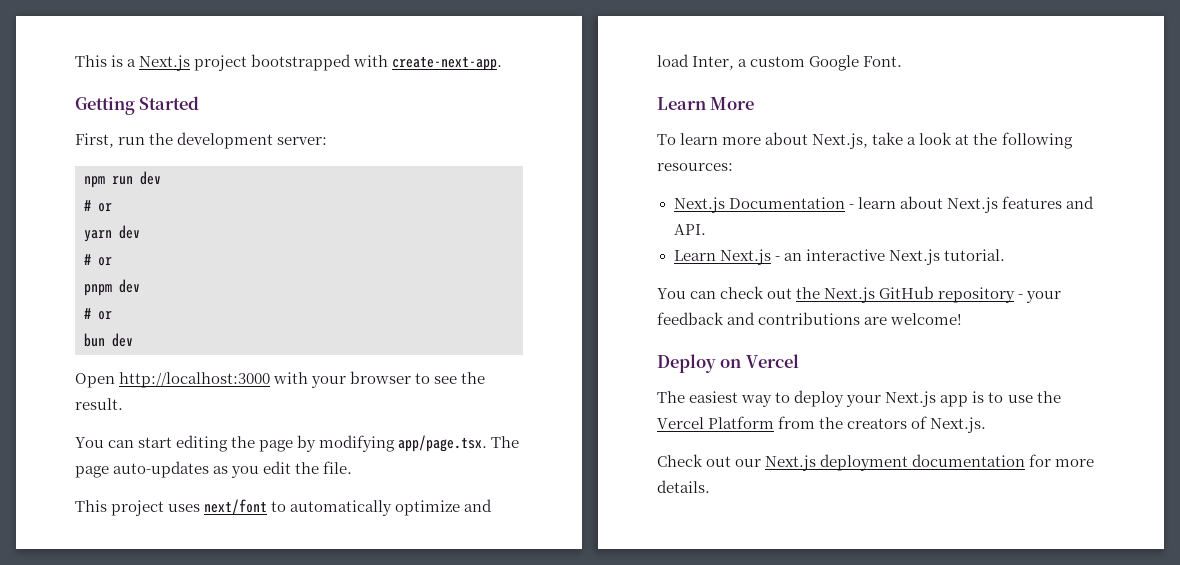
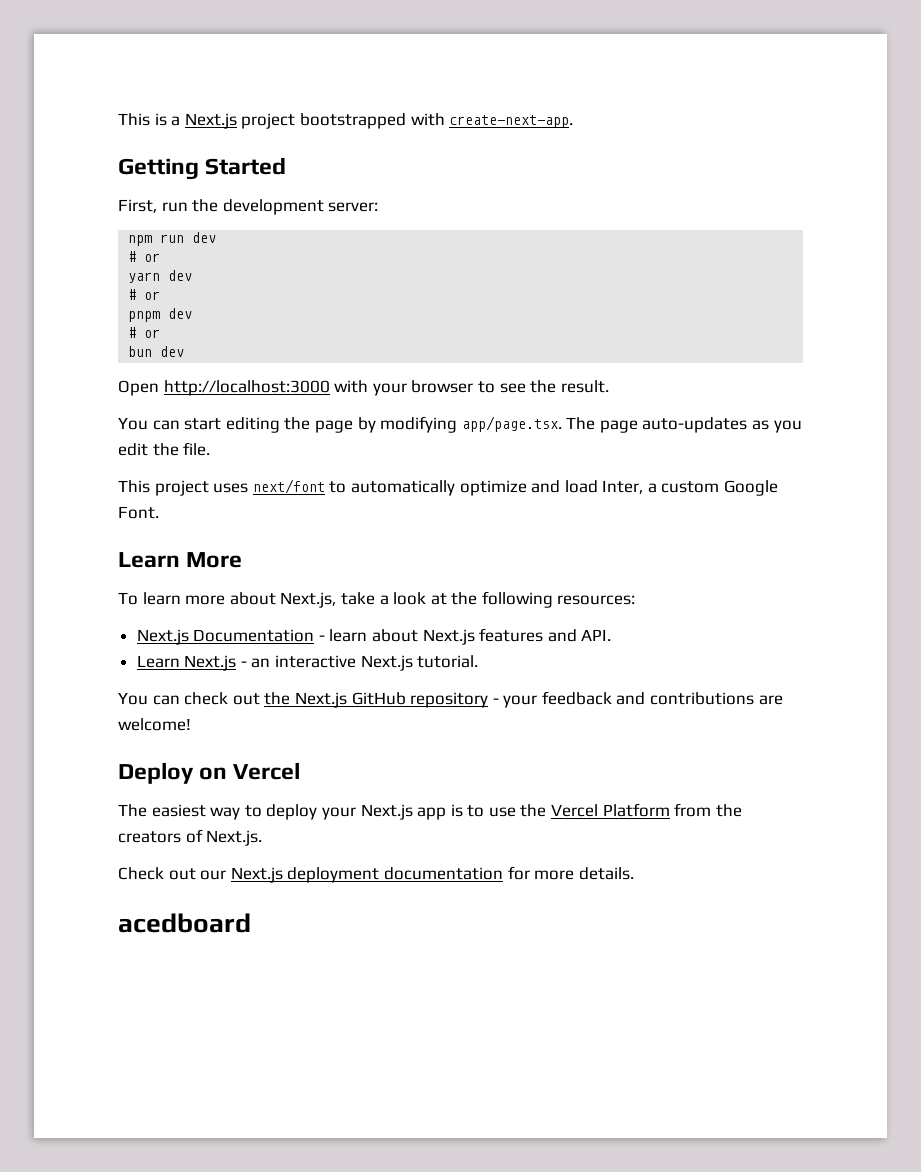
+ acedboard

